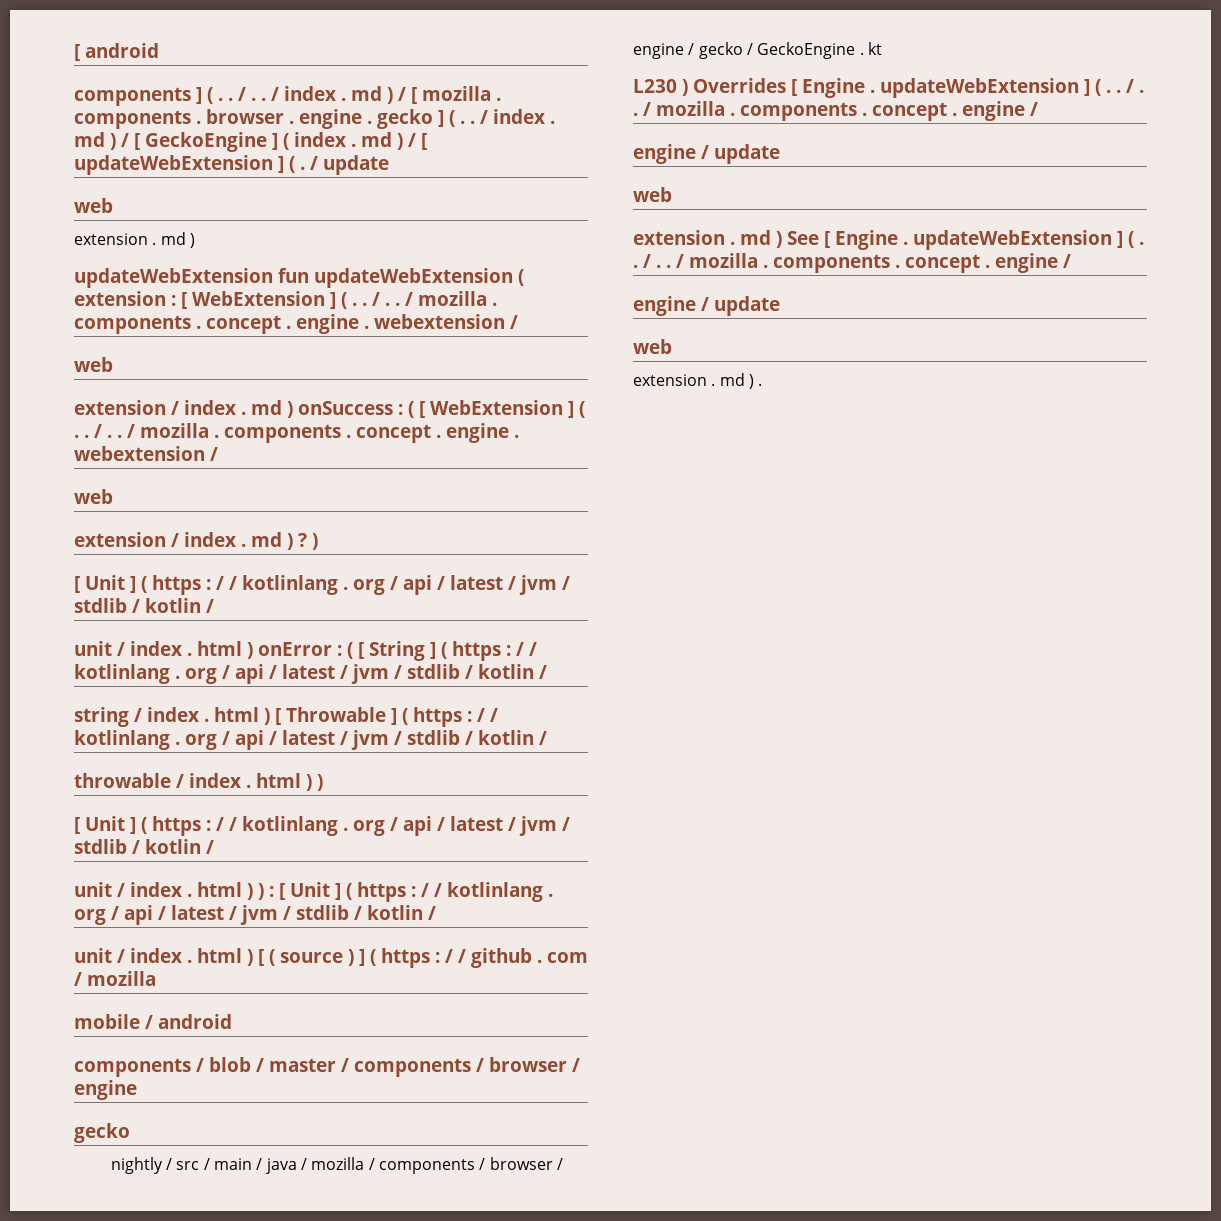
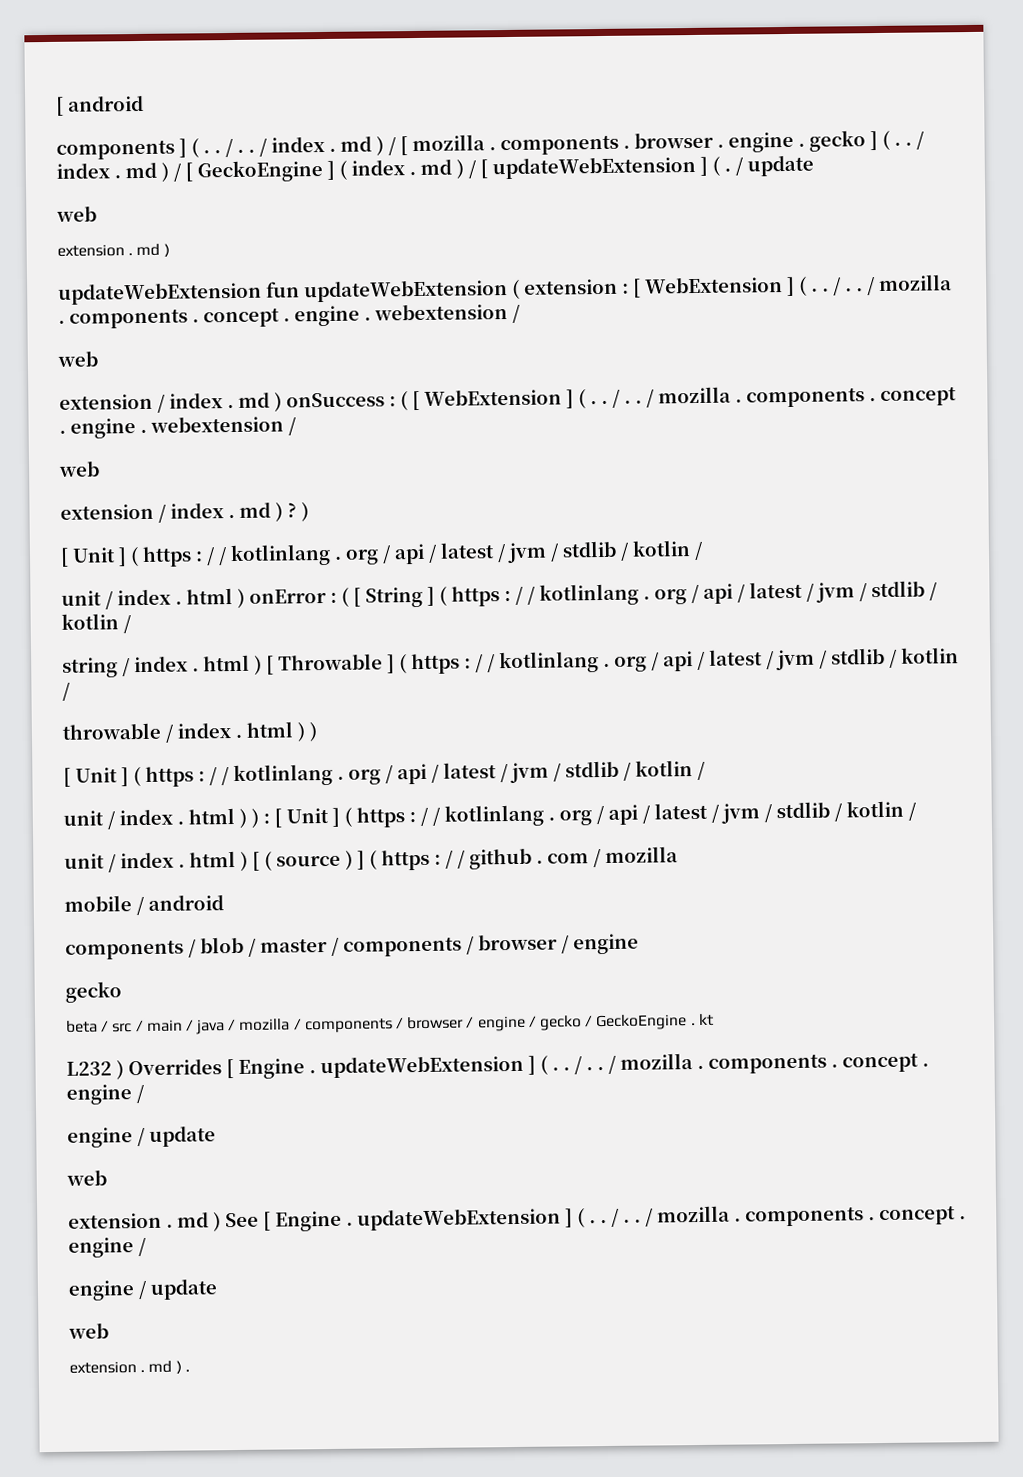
- nightly / src / main / java / mozilla / components / browser / engine / gecko / GeckoEngine . kt
+ beta / src / main / java / mozilla / components / browser / engine / gecko / GeckoEngine . kt
- L230 ) Overrides [ Engine . updateWebExtension ] ( . .
+ L232 ) Overrides [ Engine . updateWebExtension ] ( . .

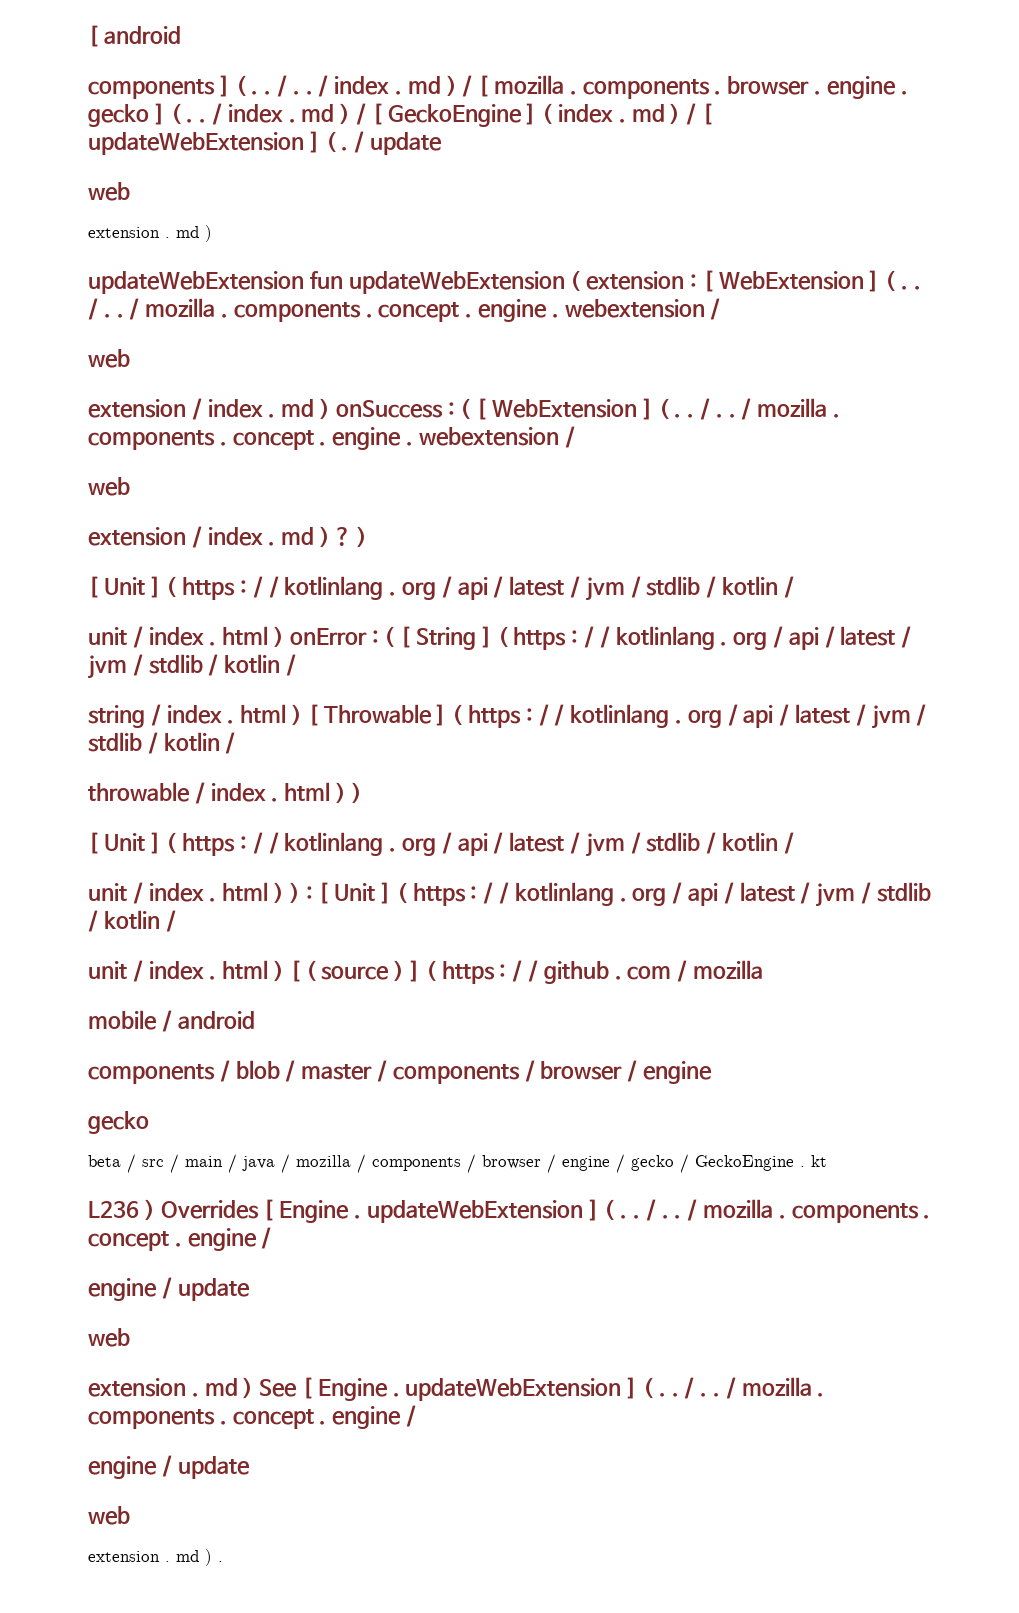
- L232 ) Overrides [ Engine . updateWebExtension ] ( . .
+ L236 ) Overrides [ Engine . updateWebExtension ] ( . .

